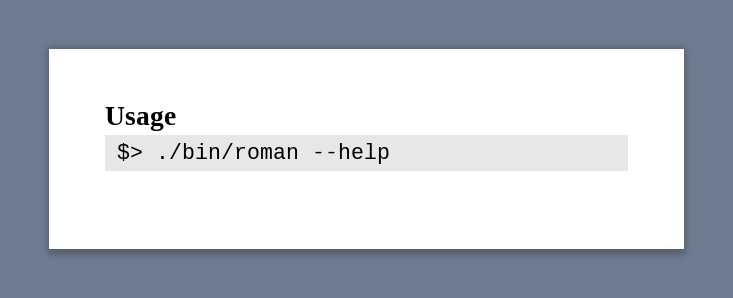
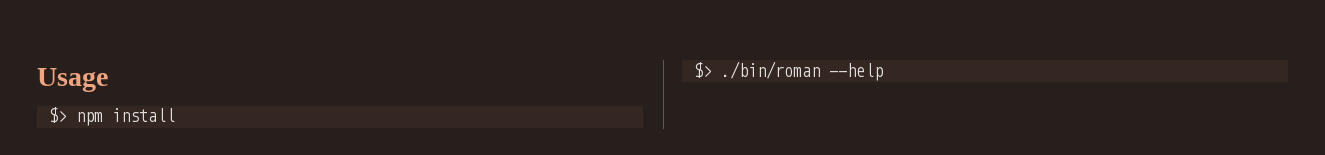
+ $> npm install

